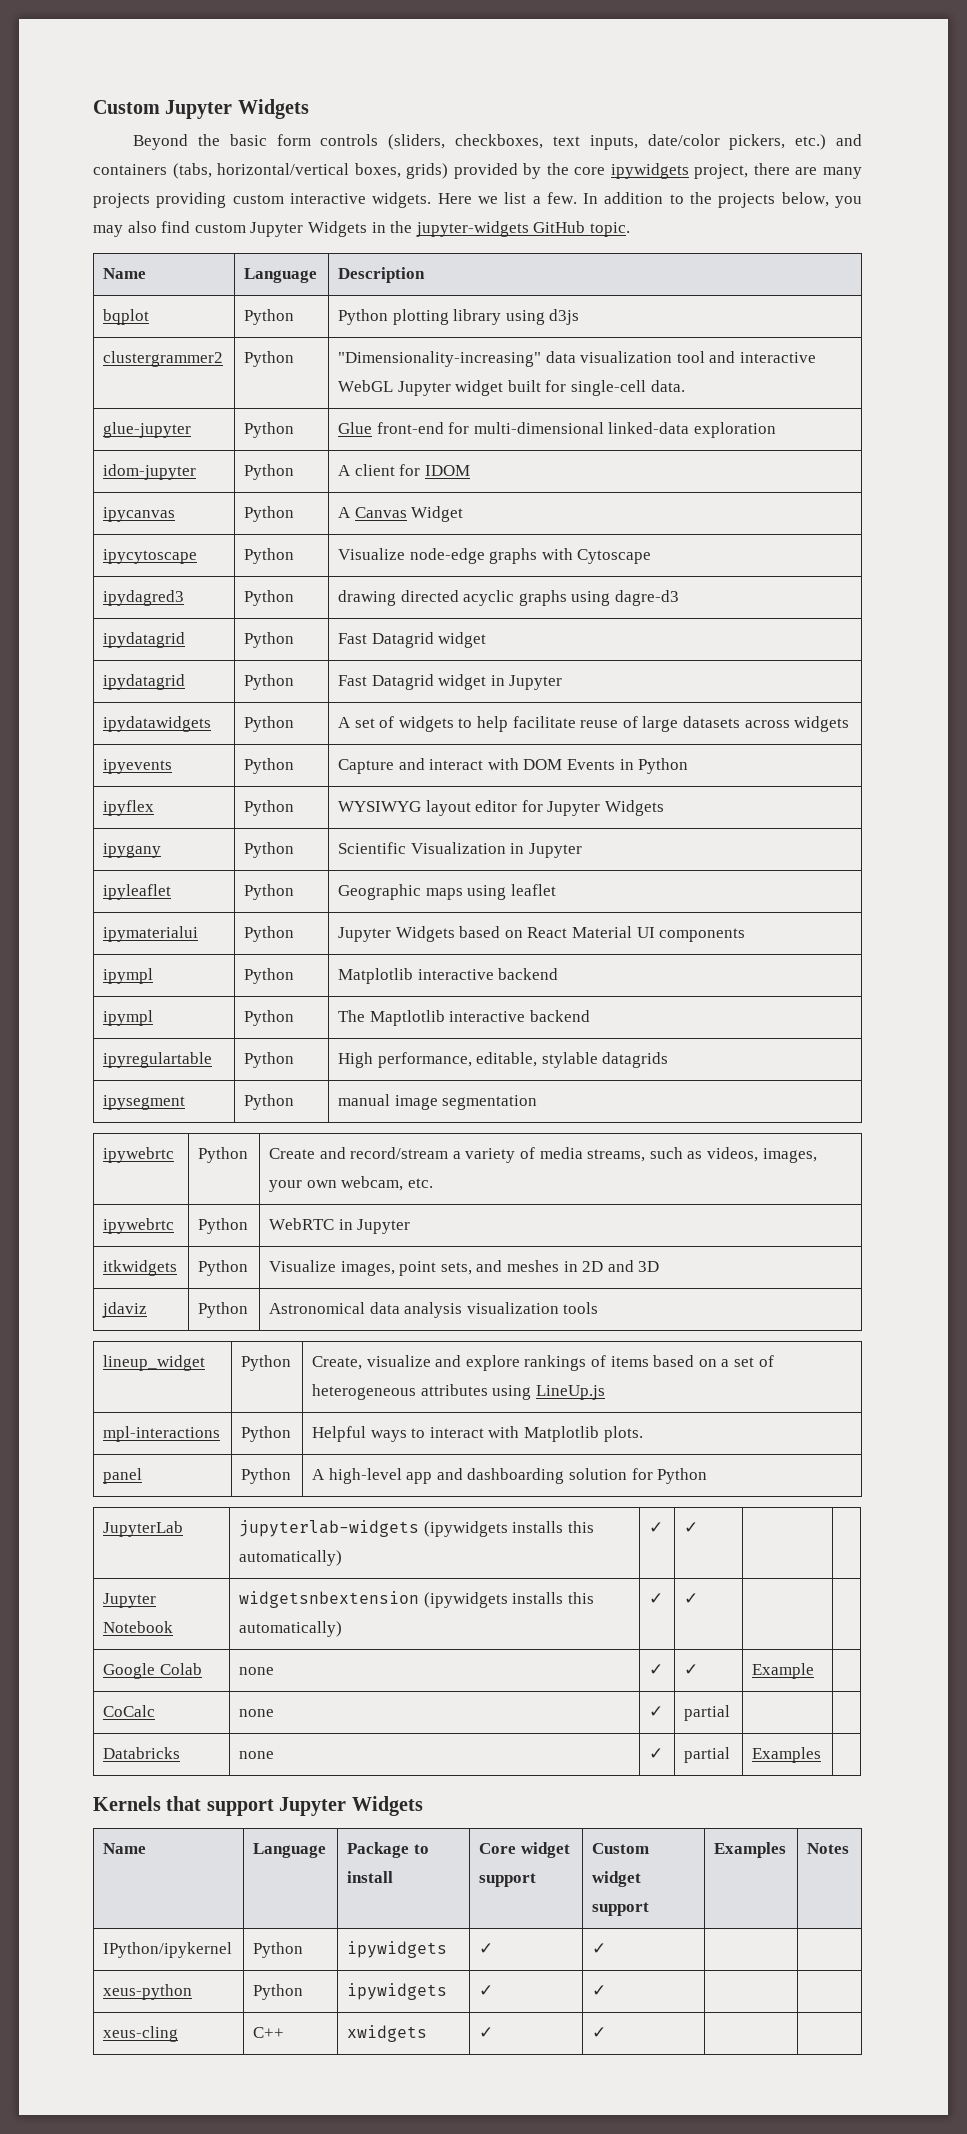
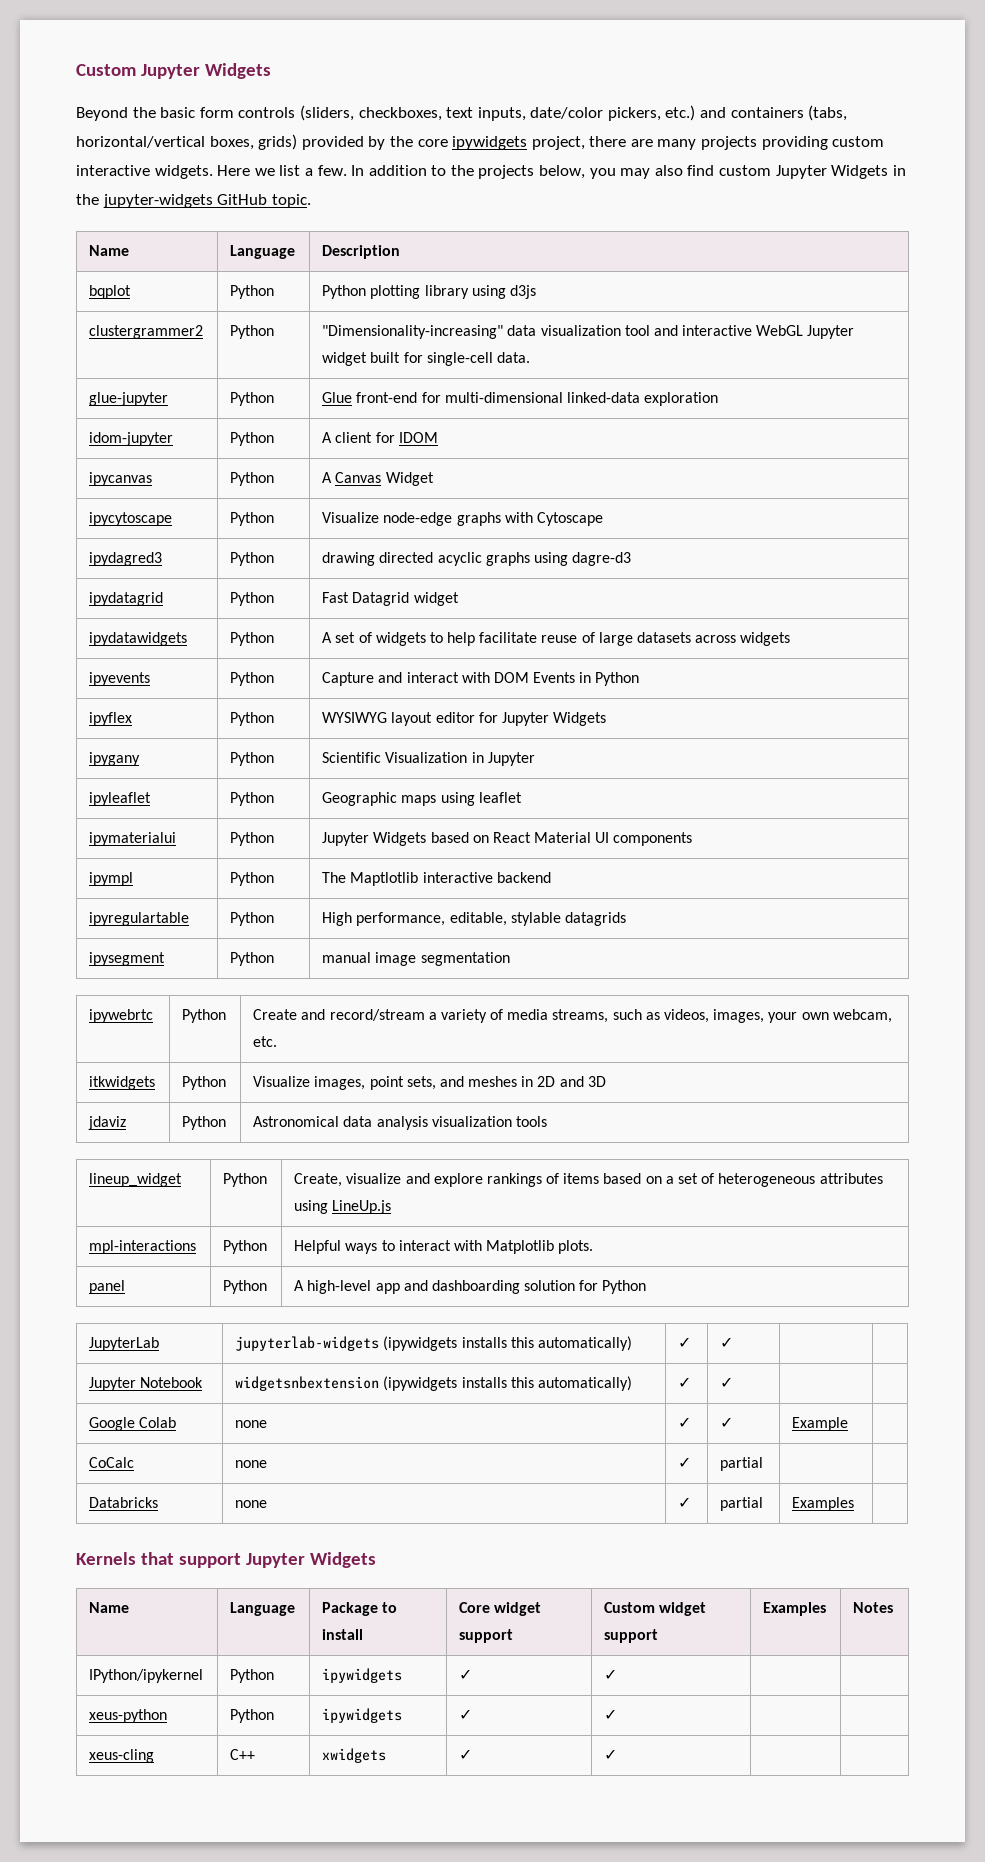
- ipydatagrid | Python | Fast Datagrid widget in Jupyter
- ipympl | Python | Matplotlib interactive backend
- ipywebrtc | Python | WebRTC in Jupyter

